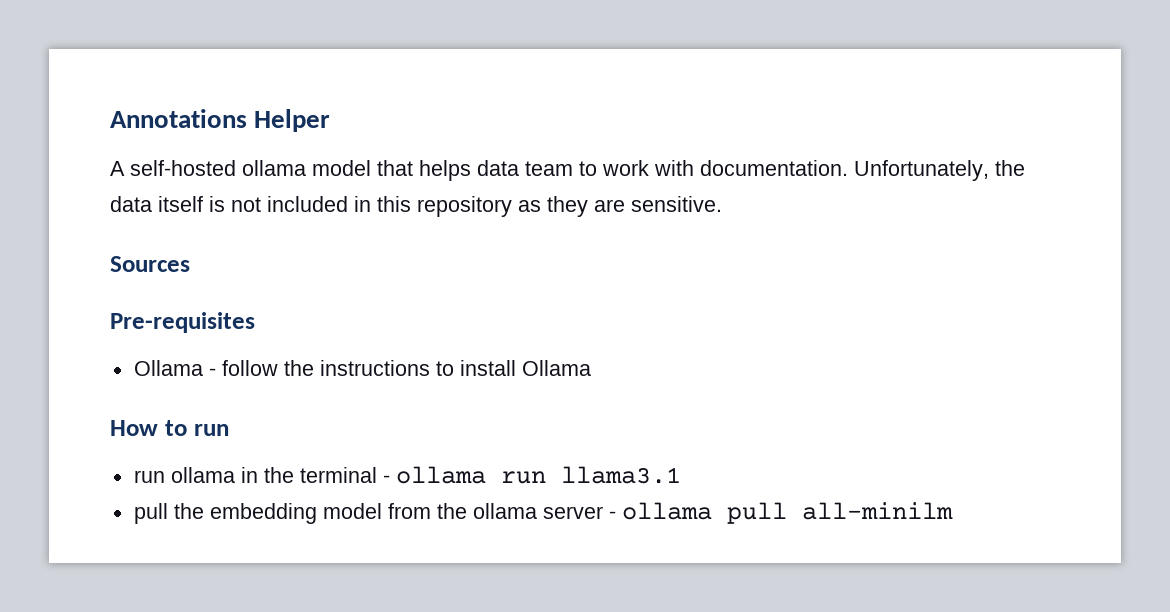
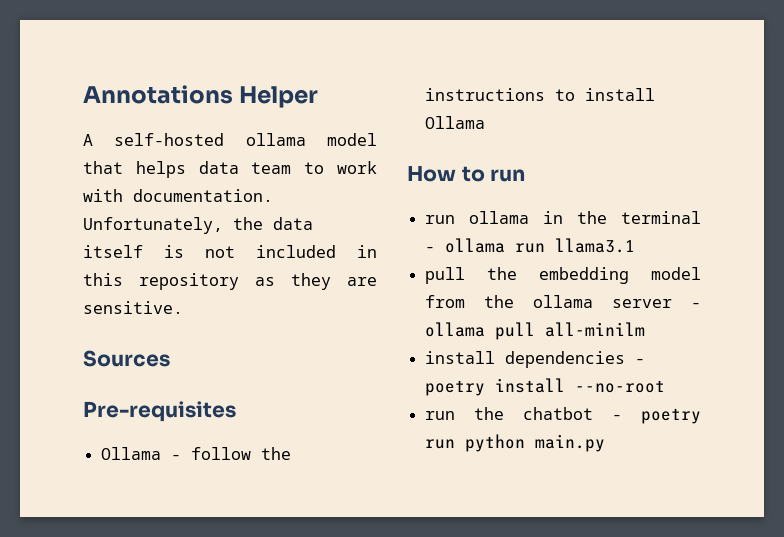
+ install dependencies - poetry install --no-root
+ run the chatbot - poetry run python main.py

